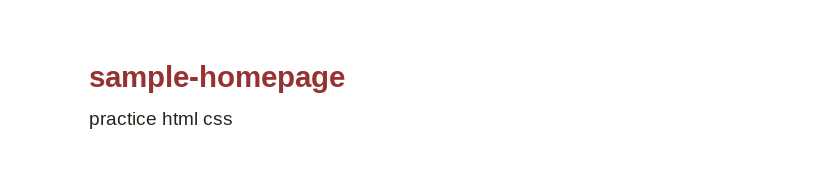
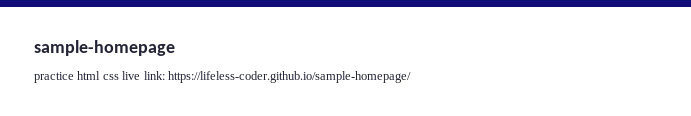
- practice html css
+ practice html css live link: https://lifeless-coder.github.io/sample-homepage/

